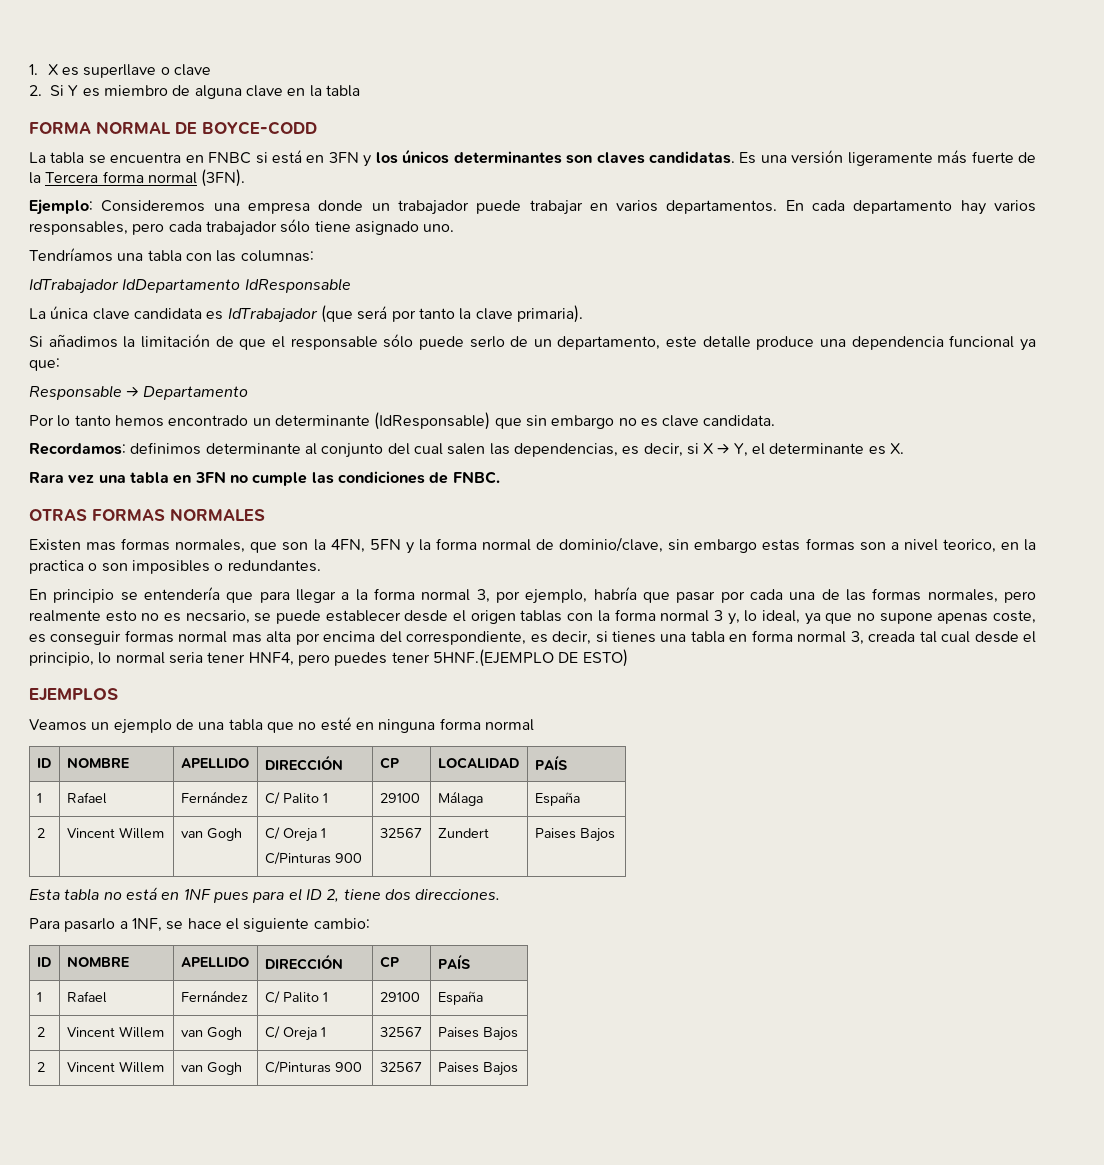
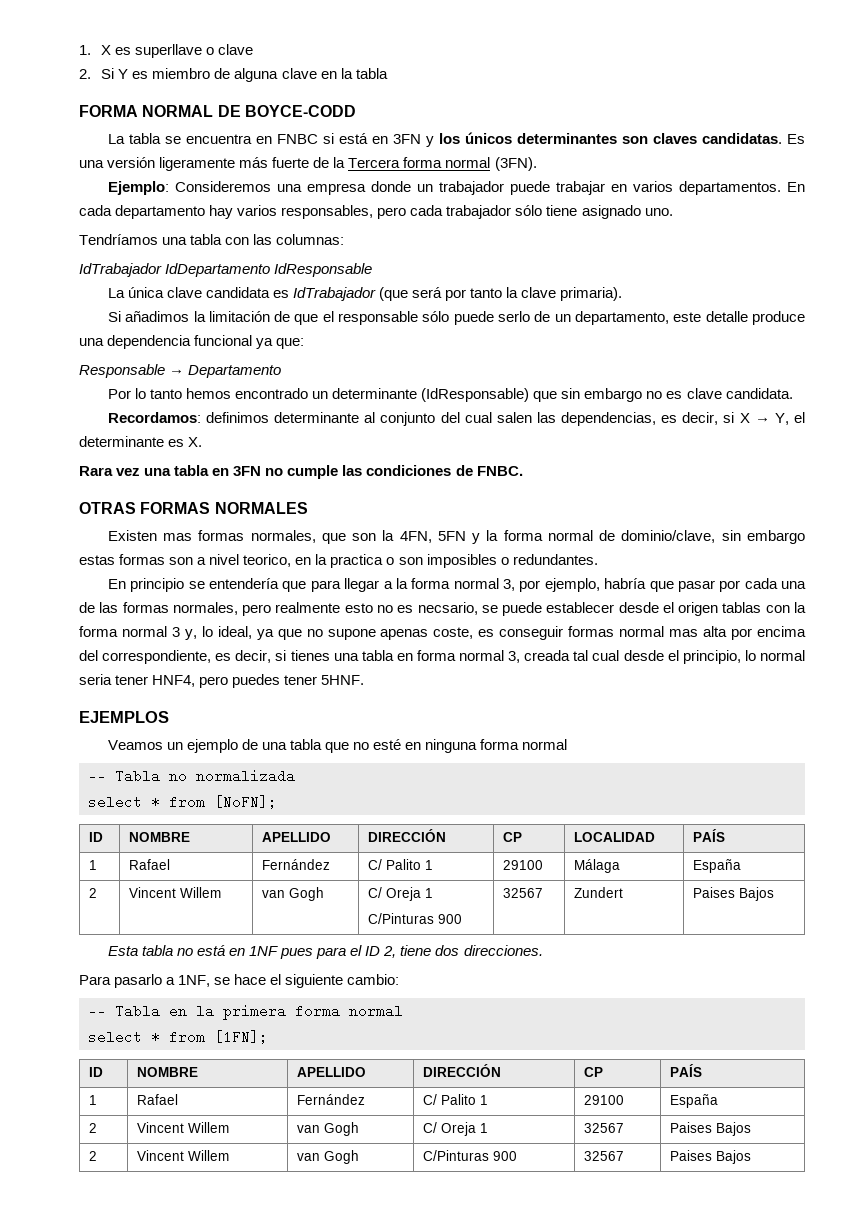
- En principio se entendería que para llegar a la forma normal 3, por ejemplo, habría que pasar por cada una de las formas normales, pero realmente esto no es necsario, se puede establecer desde el origen tablas con la forma normal 3 y, lo ideal, ya que no supone apenas coste, es conseguir formas normal mas alta por encima del correspondiente, es decir, si tienes una tabla en forma normal 3, creada tal cual desde el principio, lo normal seria tener HNF4, pero puedes tener 5HNF.(EJEMPLO DE ESTO)
+ En principio se entendería que para llegar a la forma normal 3, por ejemplo, habría que pasar por cada una de las formas normales, pero realmente esto no es necsario, se puede establecer desde el origen tablas con la forma normal 3 y, lo ideal, ya que no supone apenas coste, es conseguir formas normal mas alta por encima del correspondiente, es decir, si tienes una tabla en forma normal 3, creada tal cual desde el principio, lo normal seria tener HNF4, pero puedes tener 5HNF.
+ -- Tabla no normalizada
+ select * from [NoFN];
+ -- Tabla en la primera forma normal
+ select * from [1FN];

